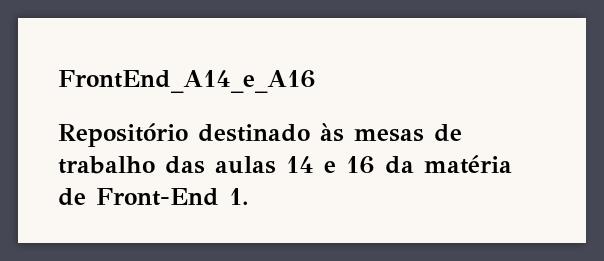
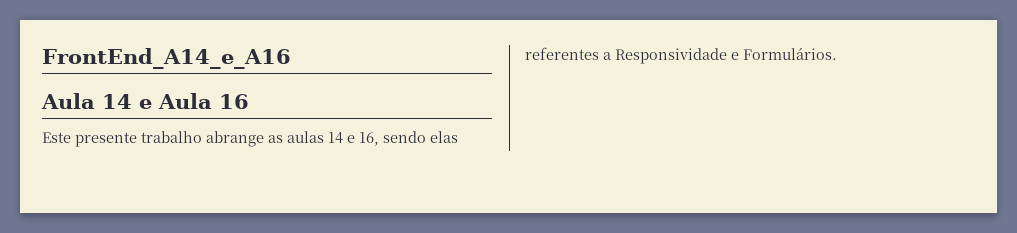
- Repositório destinado às mesas de trabalho das aulas 14 e 16 da matéria de Front-End 1.
+ Aula 14 e Aula 16
+ Este presente trabalho abrange as aulas 14 e 16, sendo elas referentes a Responsividade e Formulários.

